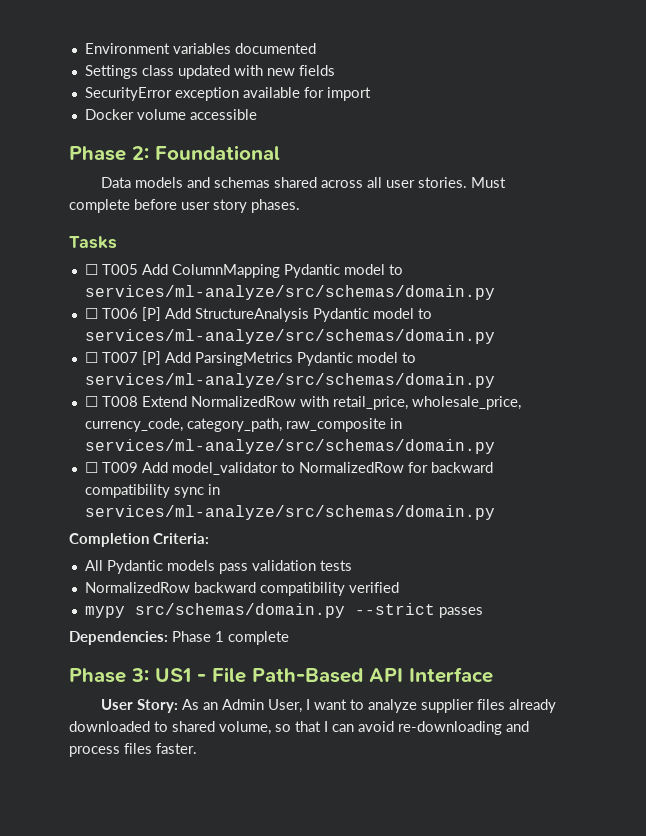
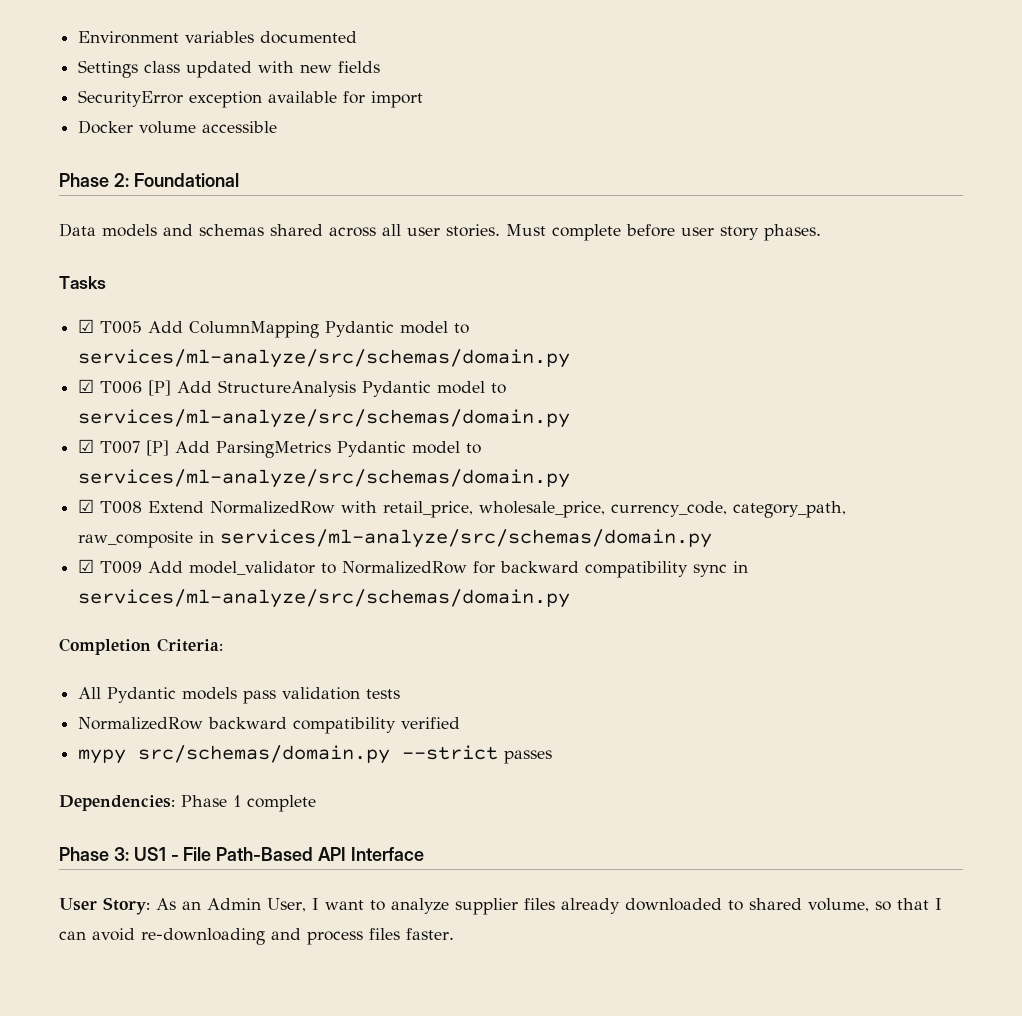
- ☐ T005 Add ColumnMapping Pydantic model to services/ml-analyze/src/schemas/domain.py
+ ☑ T005 Add ColumnMapping Pydantic model to services/ml-analyze/src/schemas/domain.py
- ☐ T006 [P] Add StructureAnalysis Pydantic model to services/ml-analyze/src/schemas/domain.py
+ ☑ T006 [P] Add StructureAnalysis Pydantic model to services/ml-analyze/src/schemas/domain.py
- ☐ T007 [P] Add ParsingMetrics Pydantic model to services/ml-analyze/src/schemas/domain.py
+ ☑ T007 [P] Add ParsingMetrics Pydantic model to services/ml-analyze/src/schemas/domain.py
- ☐ T008 Extend NormalizedRow with retail_price, wholesale_price, currency_code, category_path, raw_composite in services/ml-analyze/src/schemas/domain.py
+ ☑ T008 Extend NormalizedRow with retail_price, wholesale_price, currency_code, category_path, raw_composite in services/ml-analyze/src/schemas/domain.py
- ☐ T009 Add model_validator to NormalizedRow for backward compatibility sync in services/ml-analyze/src/schemas/domain.py
+ ☑ T009 Add model_validator to NormalizedRow for backward compatibility sync in services/ml-analyze/src/schemas/domain.py

